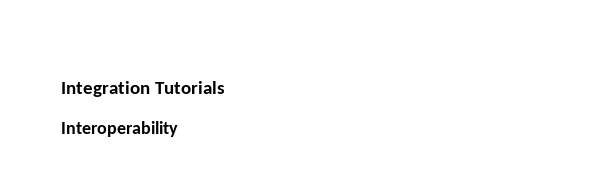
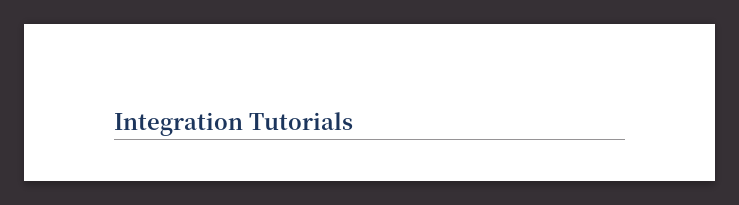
- Interoperability

